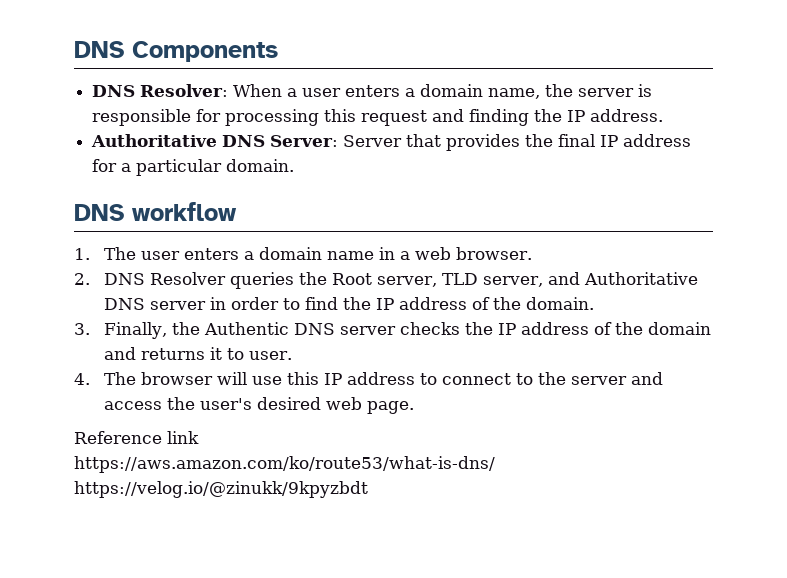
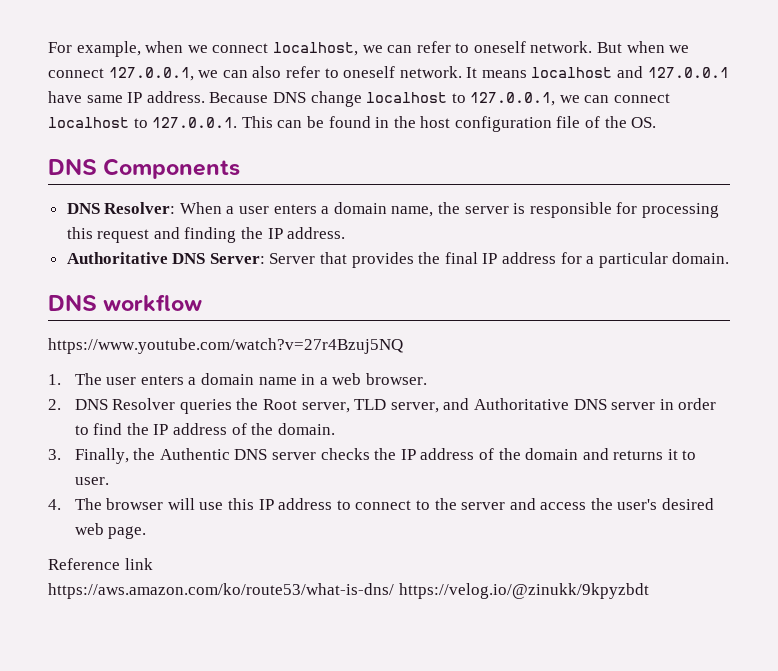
+ For example, when we connect localhost, we can refer to oneself network. But when we connect 127.0.0.1, we can also refer to oneself network. It means localhost and 127.0.0.1 have same IP address. Because DNS change localhost to 127.0.0.1, we can connect localhost to 127.0.0.1. This can be found in the host configuration file of the OS.
+ https://www.youtube.com/watch?v=27r4Bzuj5NQ

